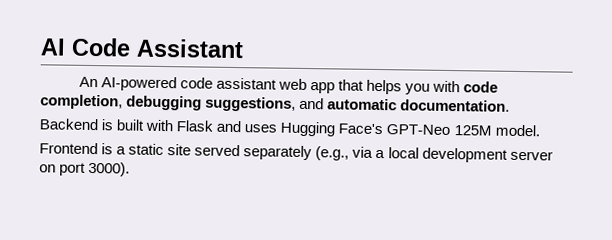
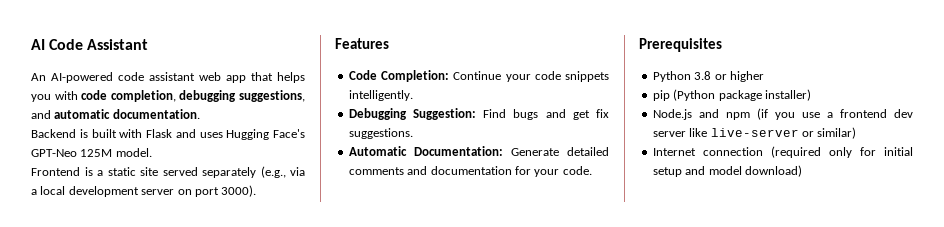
+ Features
+ Code Completion: Continue your code snippets intelligently.
+ Debugging Suggestion: Find bugs and get fix suggestions.
+ Automatic Documentation: Generate detailed comments and documentation for your code.
+ Prerequisites
+ Python 3.8 or higher
+ pip (Python package installer)
+ Node.js and npm (if you use a frontend dev server like live-server or similar)
+ Internet connection (required only for initial setup and model download)

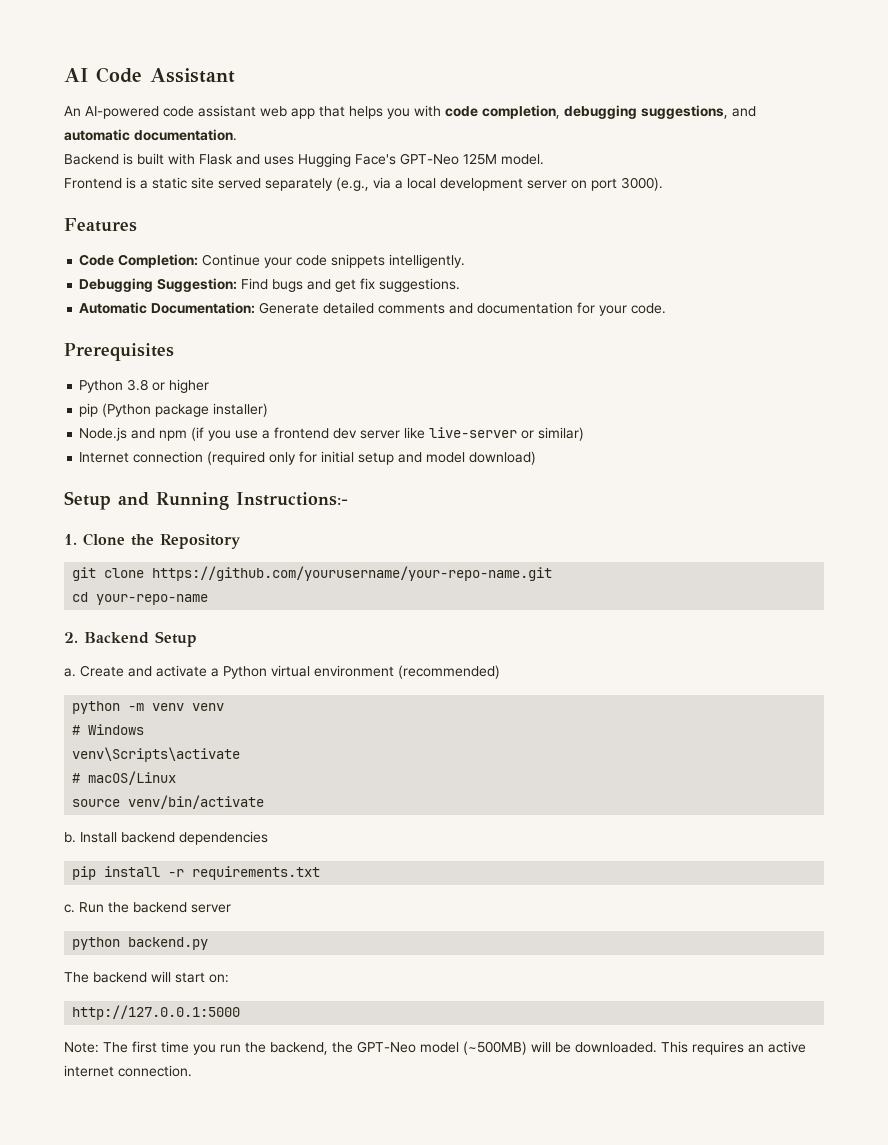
+ Setup and Running Instructions:-
+ 1. Clone the Repository
+ git clone https://github.com/yourusername/your-repo-name.git
+ cd your-repo-name
+ 2. Backend Setup
+ a. Create and activate a Python virtual environment (recommended)
+ python -m venv venv
+ # Windows
+ venv\Scripts\activate
+ # macOS/Linux
+ source venv/bin/activate
+ b. Install backend dependencies
+ pip install -r requirements.txt
+ c. Run the backend server
+ python backend.py
+ The backend will start on:
+ http://127.0.0.1:5000
+ Note: The first time you run the backend, the GPT-Neo model (~500MB) will be downloaded. This requires an active internet connection.

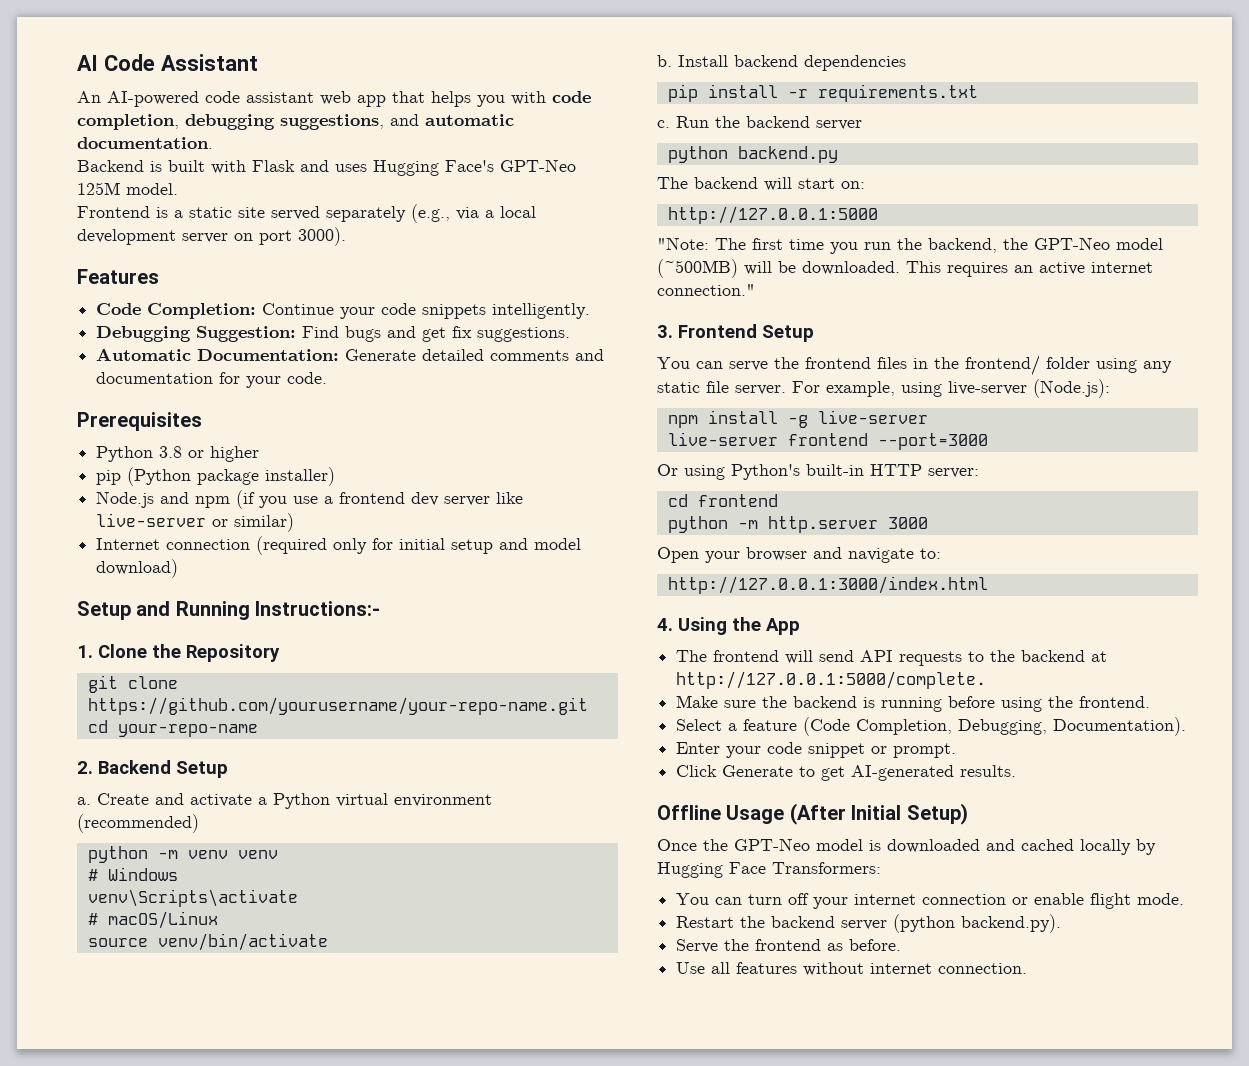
- Note: The first time you run the backend, the GPT-Neo model (~500MB) will be downloaded.
+ "Note: The first time you run the backend, the GPT-Neo model (~500MB) will be downloaded.
- This requires an active internet connection.
+ This requires an active internet connection."
+ 3. Frontend Setup
+ You can serve the frontend files in the frontend/ folder using any static file server. For example, using live-server (Node.js):
+ npm install -g live-server
+ live-server frontend --port=3000
+ Or using Python's built-in HTTP server:
+ cd frontend
+ python -m http.server 3000
+ Open your browser and navigate to:
+ http://127.0.0.1:3000/index.html
+ 4. Using the App
+ The frontend will send API requests to the backend at http://127.0.0.1:5000/complete.
+ Make sure the backend is running before using the frontend.
+ Select a feature (Code Completion, Debugging, Documentation).
+ Enter your code snippet or prompt.
+ Click Generate to get AI-generated results.
+ Offline Usage (After Initial Setup)
+ Once the GPT-Neo model is downloaded and cached locally by Hugging Face Transformers:
+ You can turn off your internet connection or enable flight mode.
+ Restart the backend server (python backend.py).
+ Serve the frontend as before.
+ Use all features without internet connection.

